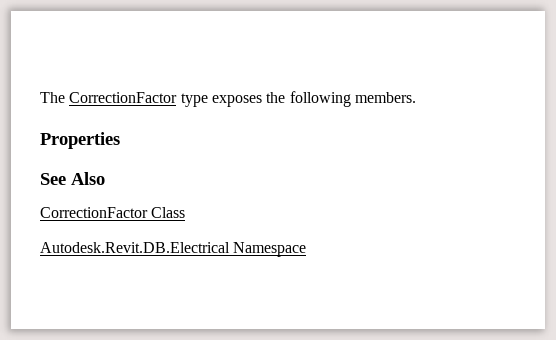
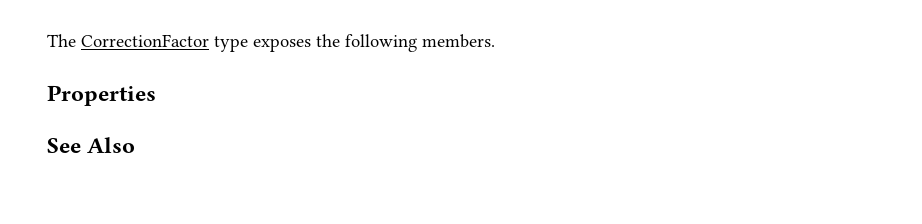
- CorrectionFactor Class
- Autodesk.Revit.DB.Electrical Namespace

